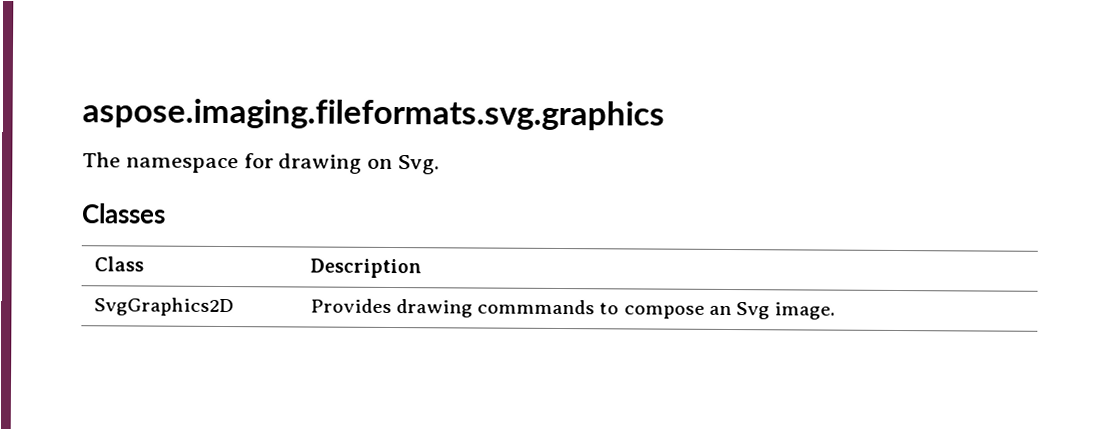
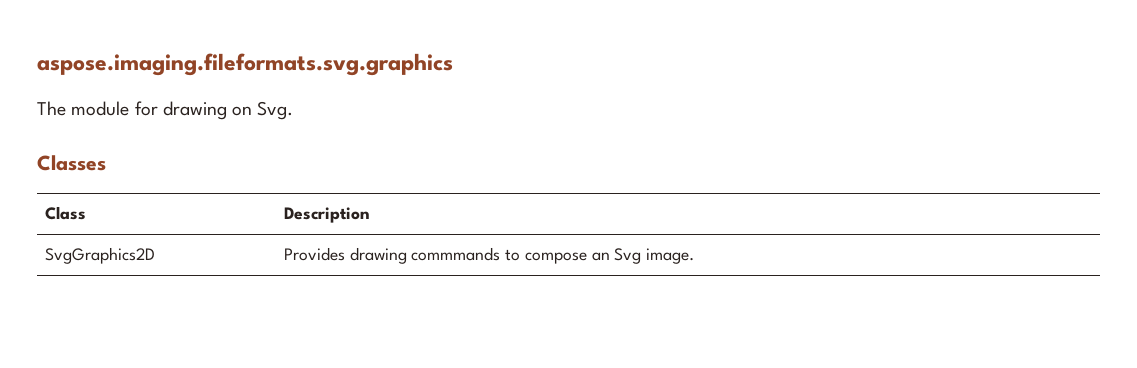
- The namespace for drawing on Svg.
+ The module for drawing on Svg.

